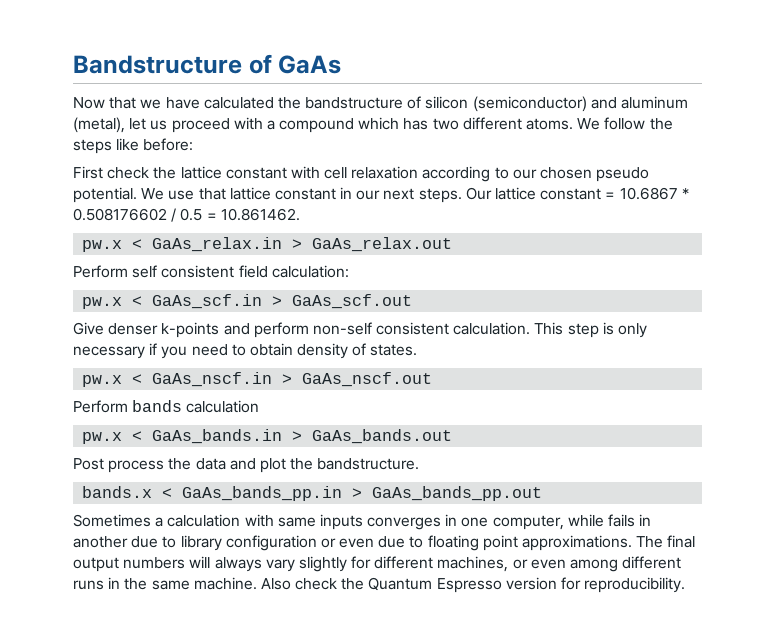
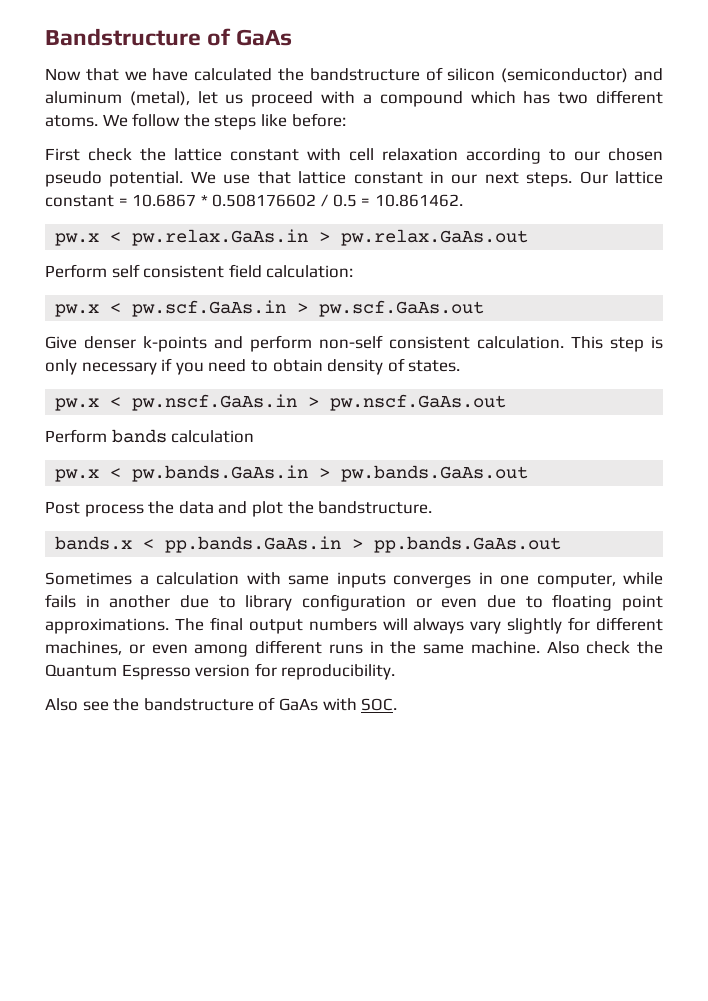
- pw.x < GaAs_relax.in > GaAs_relax.out
+ pw.x < pw.relax.GaAs.in > pw.relax.GaAs.out
- pw.x < GaAs_scf.in > GaAs_scf.out
+ pw.x < pw.scf.GaAs.in > pw.scf.GaAs.out
- pw.x < GaAs_nscf.in > GaAs_nscf.out
+ pw.x < pw.nscf.GaAs.in > pw.nscf.GaAs.out
- pw.x < GaAs_bands.in > GaAs_bands.out
+ pw.x < pw.bands.GaAs.in > pw.bands.GaAs.out
- bands.x < GaAs_bands_pp.in > GaAs_bands_pp.out
+ bands.x < pp.bands.GaAs.in > pp.bands.GaAs.out
+ Also see the bandstructure of GaAs with SOC.

